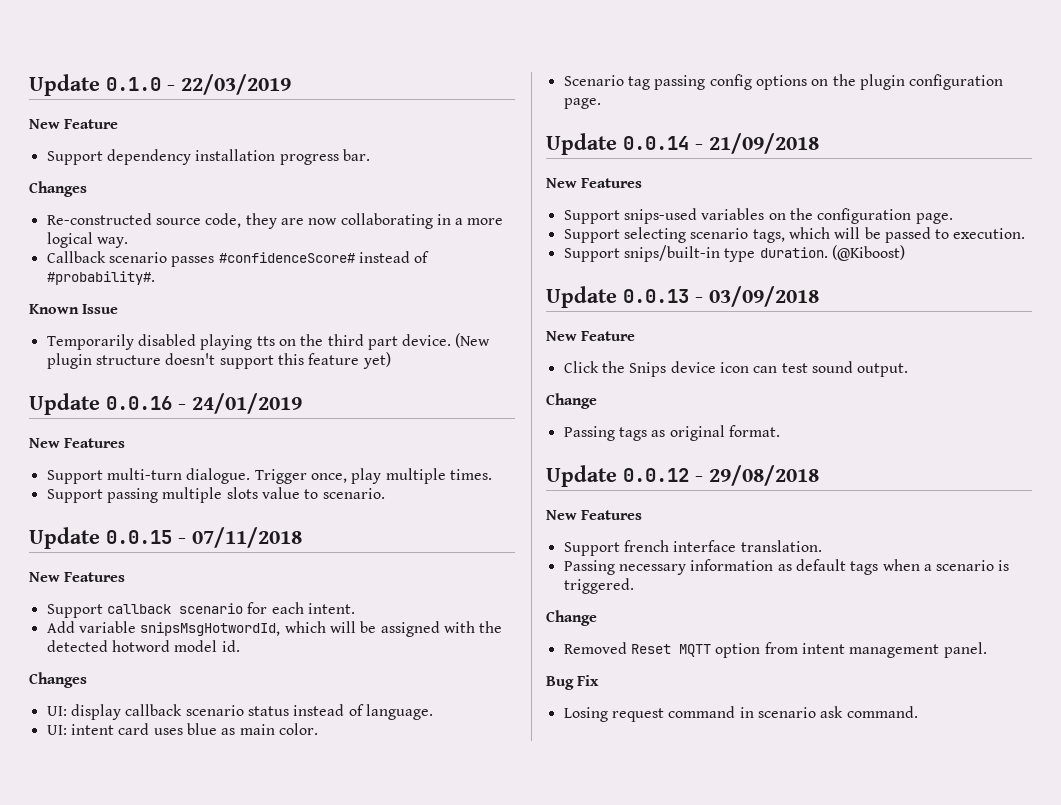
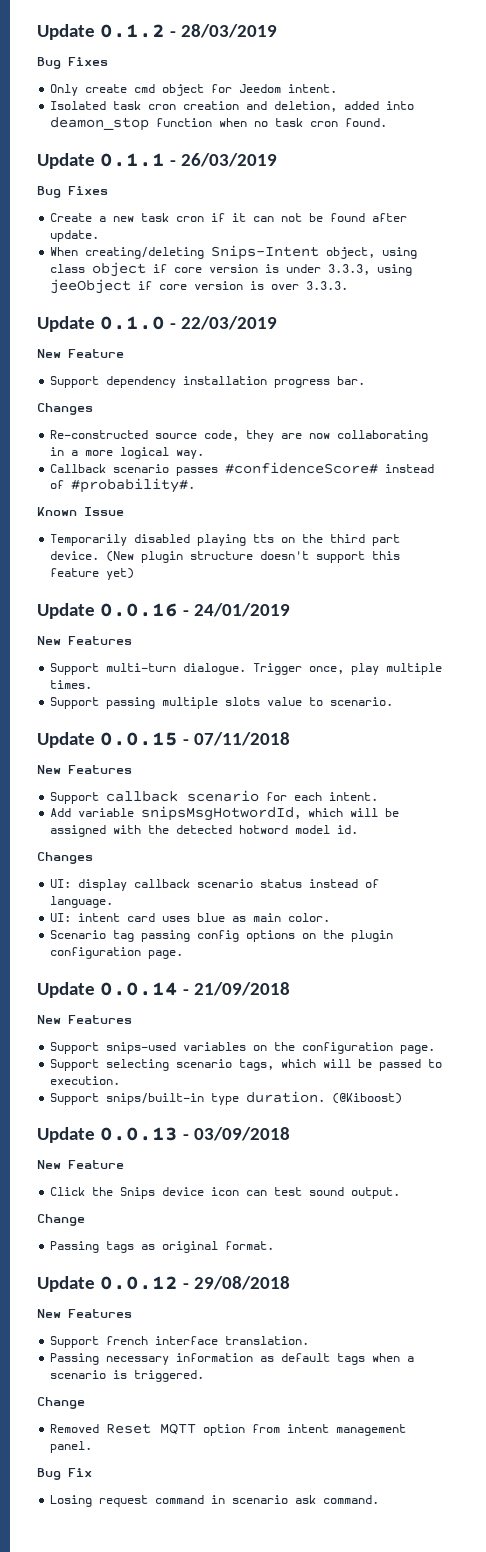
+ Update 0.1.2 - 28/03/2019
+ Bug Fixes
+ Only create cmd object for Jeedom intent.
+ Isolated task cron creation and deletion, added into deamon_stop function when no task cron found.
+ Update 0.1.1 - 26/03/2019
+ Bug Fixes
+ Create a new task cron if it can not be found after update.
+ When creating/deleting Snips-Intent object, using class object if core version is under 3.3.3, using jeeObject if core version is over 3.3.3.

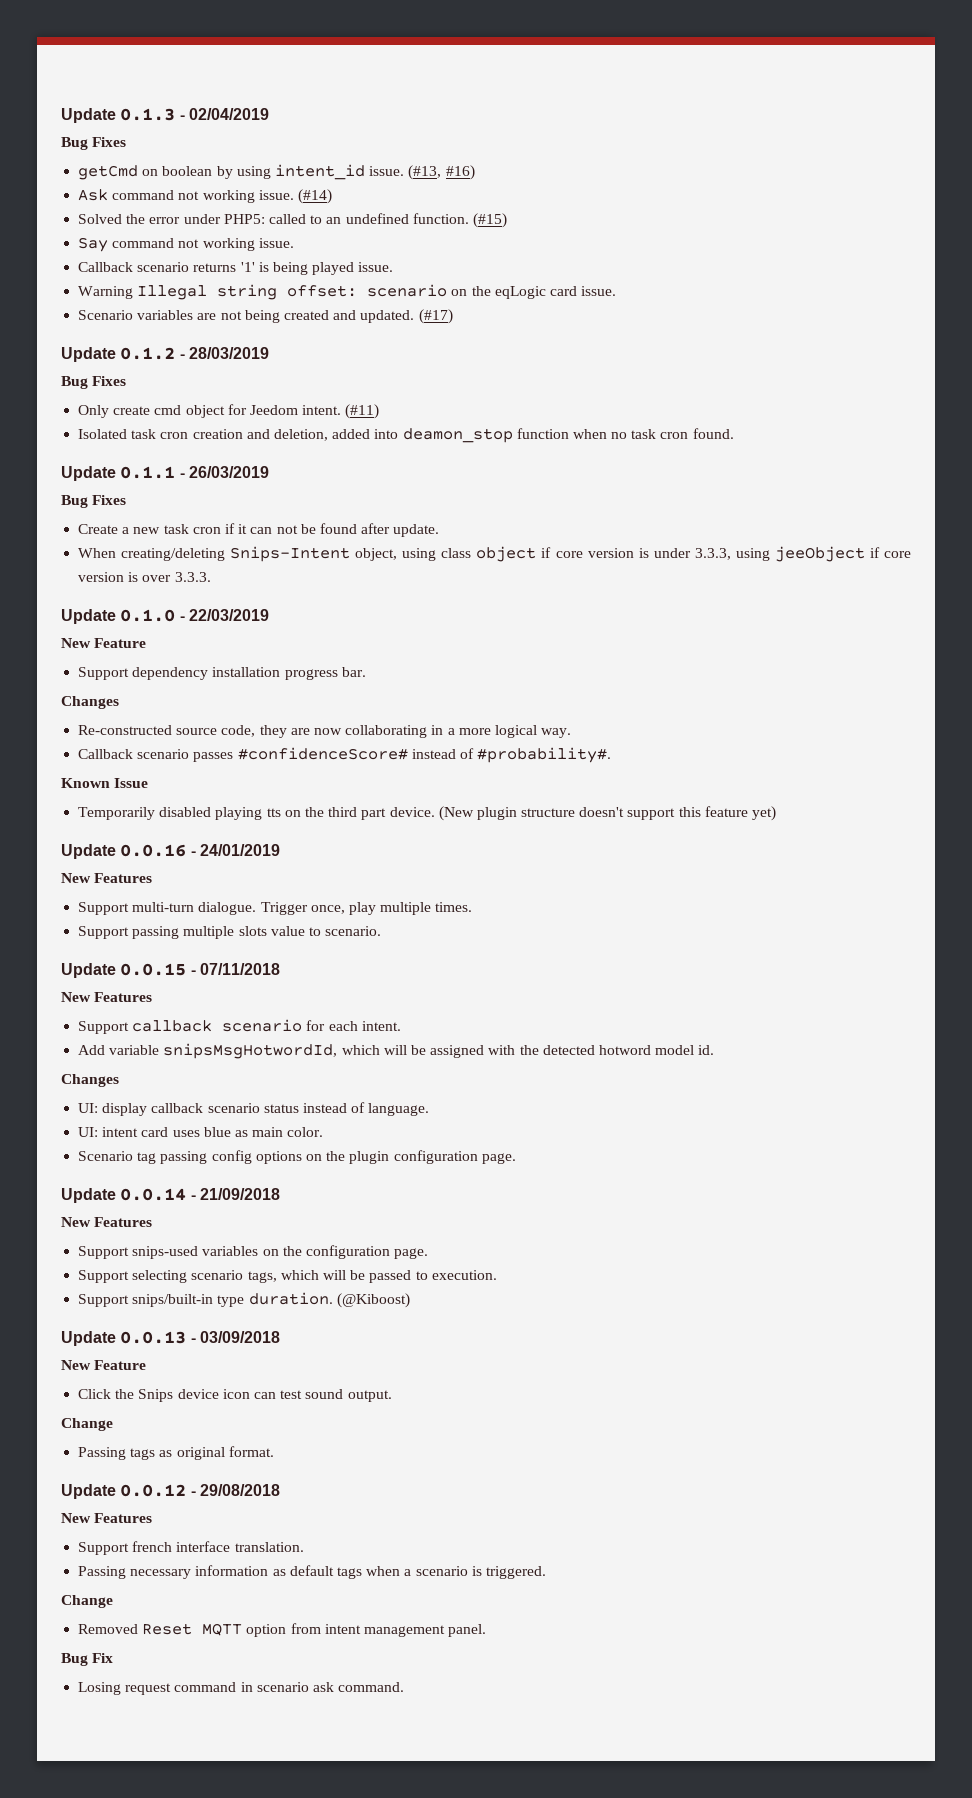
+ Update 0.1.3 - 02/04/2019
+ Bug Fixes
+ getCmd on boolean by using intent_id issue. (#13, #16)
+ Ask command not working issue. (#14)
+ Solved the error under PHP5: called to an undefined function. (#15)
+ Say command not working issue.
+ Callback scenario returns '1' is being played issue.
+ Warning Illegal string offset: scenario on the eqLogic card issue.
+ Scenario variables are not being created and updated. (#17)
+ (#11)

